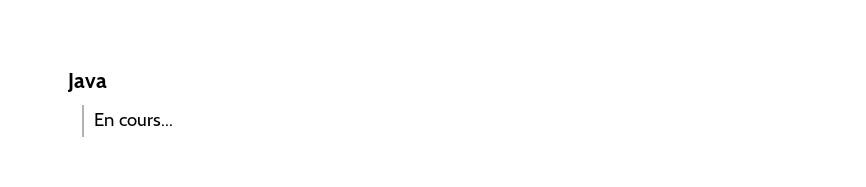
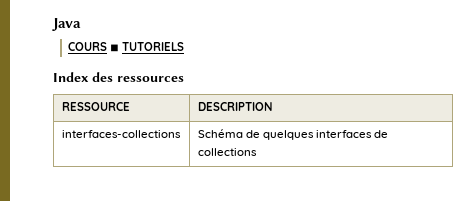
- En cours...
+ COURS ◾ TUTORIELS
+ Index des ressources
+ RESSOURCE | DESCRIPTION
+ interfaces-collections | Schéma de quelques interfaces de collections

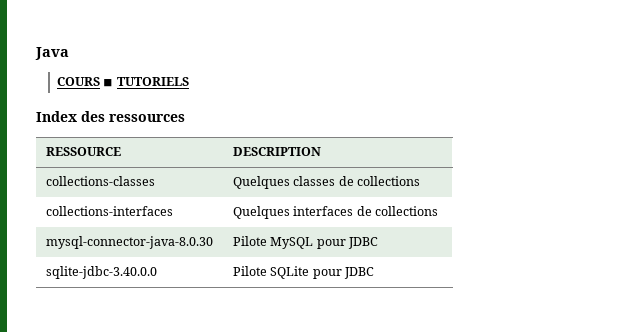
- interfaces-collections | Schéma de quelques interfaces de collections
+ collections-classes | Quelques classes de collections
+ collections-interfaces | Quelques interfaces de collections
+ mysql-connector-java-8.0.30 | Pilote MySQL pour JDBC
+ sqlite-jdbc-3.40.0.0 | Pilote SQLite pour JDBC

